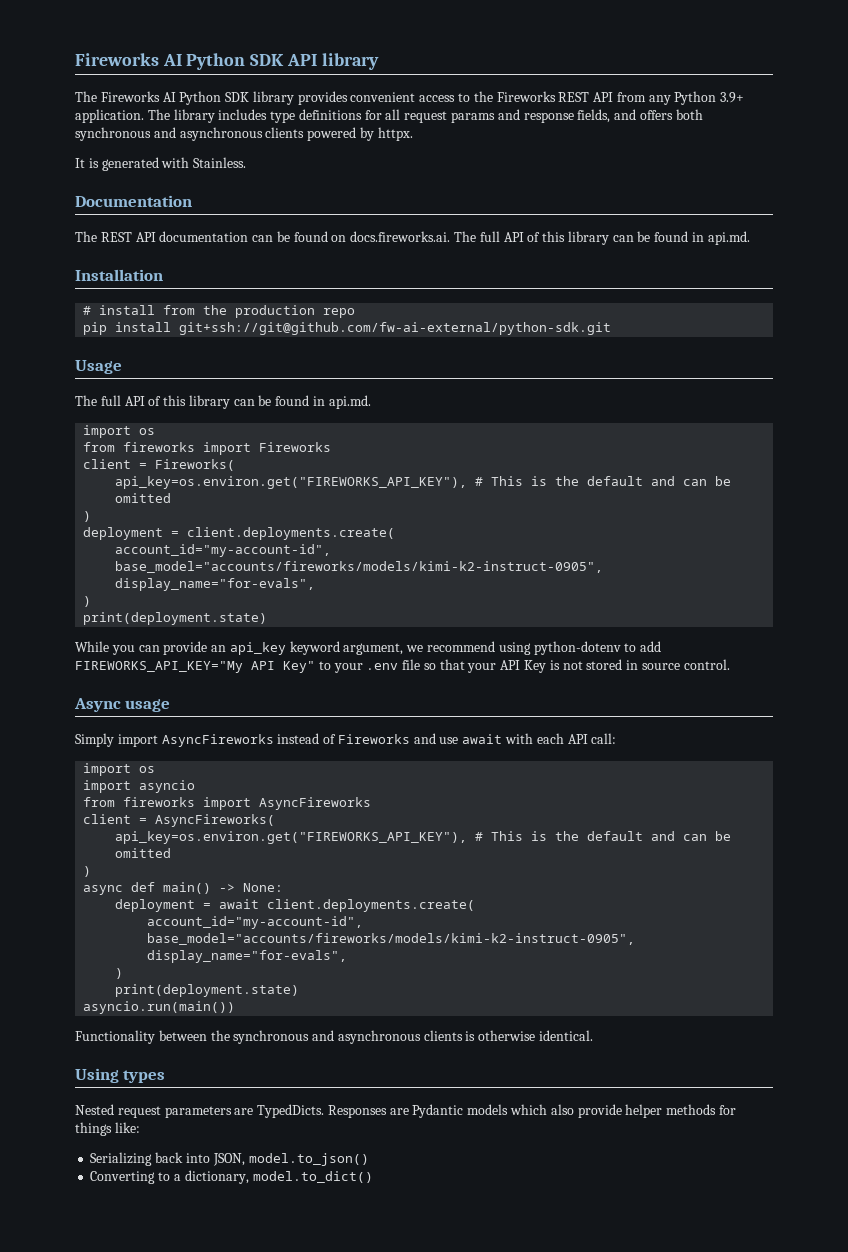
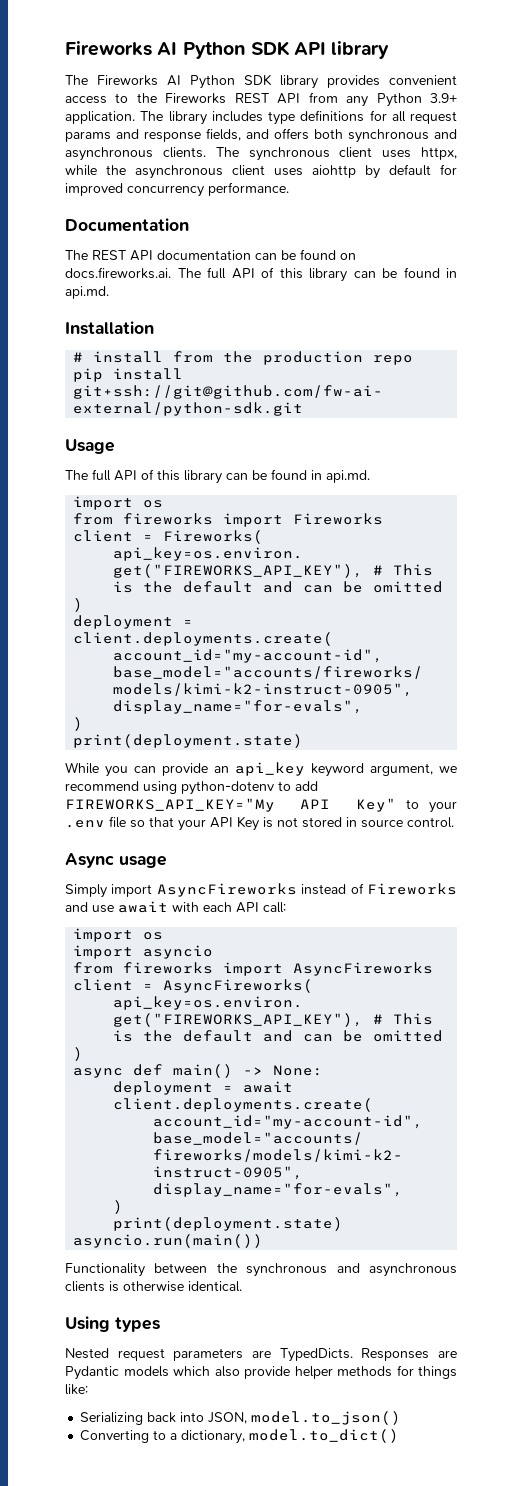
- The library includes type definitions for all request params and response fields, and offers both synchronous and asynchronous clients powered by httpx.
- It is generated with Stainless.
+ The library includes type definitions for all request params and response fields, and offers both synchronous and asynchronous clients. The synchronous client uses httpx, while the asynchronous client uses aiohttp by default for improved concurrency performance.

